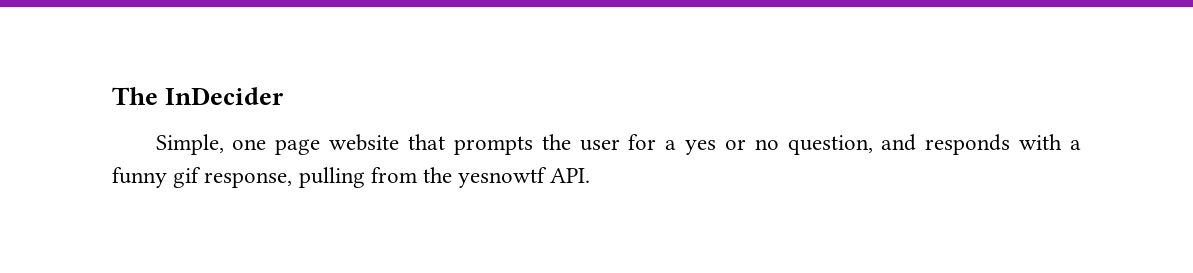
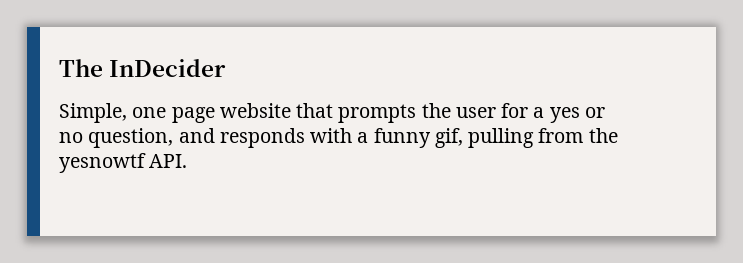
- Simple, one page website that prompts the user for a yes or no question, and responds with a funny gif response, pulling from the yesnowtf API.
+ Simple, one page website that prompts the user for a yes or no question, and responds with a funny gif, pulling from the yesnowtf API.

